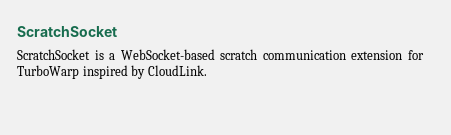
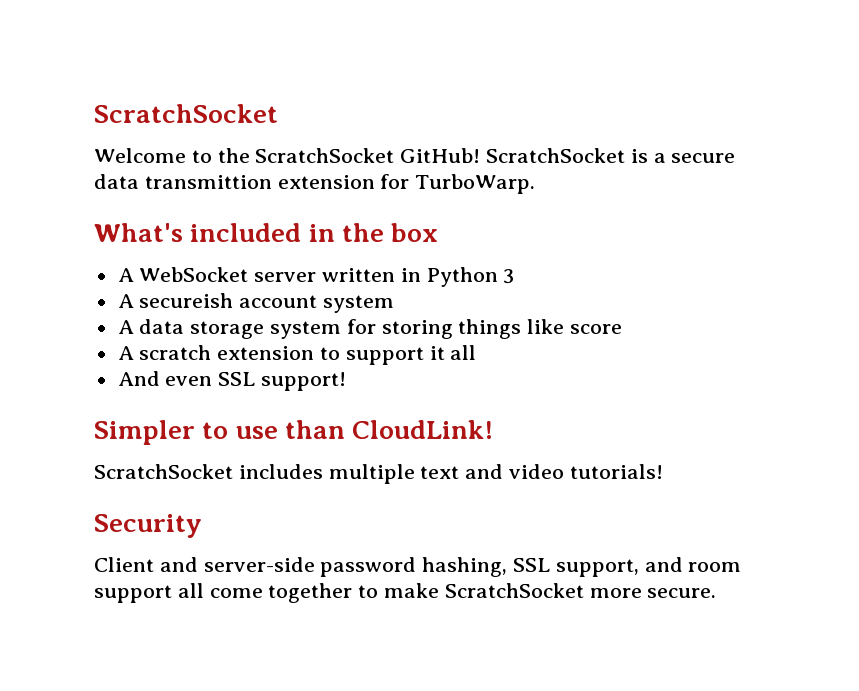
- ScratchSocket is a WebSocket-based scratch communication extension for TurboWarp inspired by CloudLink.
+ Welcome to the ScratchSocket GitHub! ScratchSocket is a secure data transmittion extension for TurboWarp.
+ What's included in the box
+ A WebSocket server written in Python 3
+ A secureish account system
+ A data storage system for storing things like score
+ A scratch extension to support it all
+ And even SSL support!
+ Simpler to use than CloudLink!
+ ScratchSocket includes multiple text and video tutorials!
+ Security
+ Client and server-side password hashing, SSL support, and room support all come together to make ScratchSocket more secure.

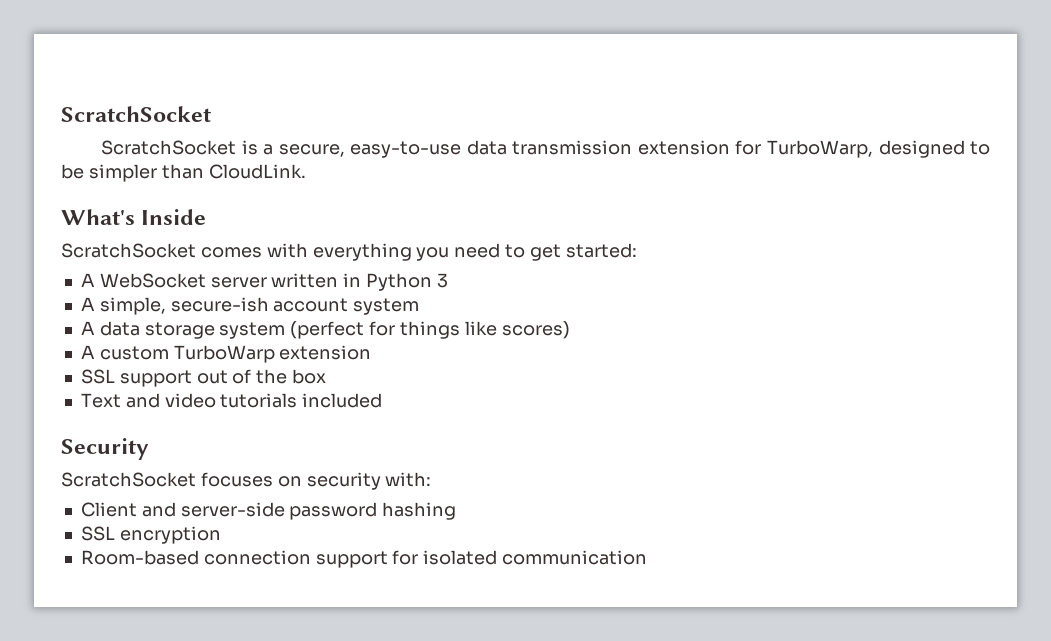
- Welcome to the ScratchSocket GitHub! ScratchSocket is a secure data transmittion extension for TurboWarp.
- What's included in the box
+ ScratchSocket is a secure, easy-to-use data transmission extension for TurboWarp, designed to be simpler than CloudLink.
+ What's Inside
+ ScratchSocket comes with everything you need to get started:
- A secureish account system
+ A simple, secure-ish account system
- A data storage system for storing things like score
- A scratch extension to support it all
- And even SSL support!
- Simpler to use than CloudLink!
- ScratchSocket includes multiple text and video tutorials!
+ A data storage system (perfect for things like scores)
+ A custom TurboWarp extension
+ SSL support out of the box
+ Text and video tutorials included
  Security
- Client and server-side password hashing, SSL support, and room support all come together to make ScratchSocket more secure.
+ ScratchSocket focuses on security with:
+ Client and server-side password hashing
+ SSL encryption
+ Room-based connection support for isolated communication

